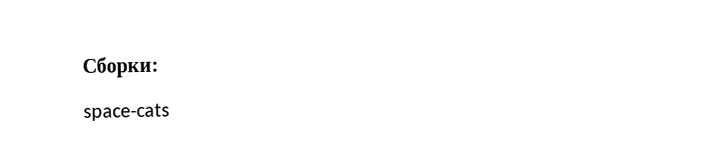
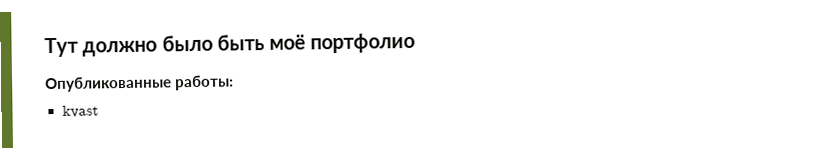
- Cборки:
- space-cats
+ Тут должно было быть моё портфолио
+ Опубликованные работы:
+ kvast

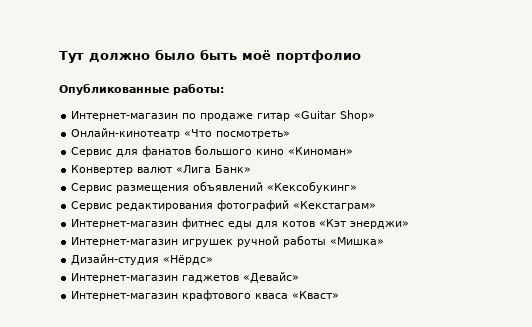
- kvast
+ Интернет-магазин по продаже гитар «Guitar Shop»
+ Онлайн-кинотеатр «Что посмотреть»
+ Сервис для фанатов большого кино «Киноман»
+ Конвертер валют «Лига Банк»
+ Сервис размещения объявлений «Кексобукинг»
+ Сервис редактирования фотографий «Кекстаграм»
+ Интернет-магазин фитнес еды для котов «Кэт энерджи»
+ Интернет-магазин игрушек ручной работы «Мишка»
+ Дизайн-студия «Нёрдс»
+ Интернет-магазин гаджетов «Девайс»
+ Интернет-магазин крафтового кваса «Кваст»

